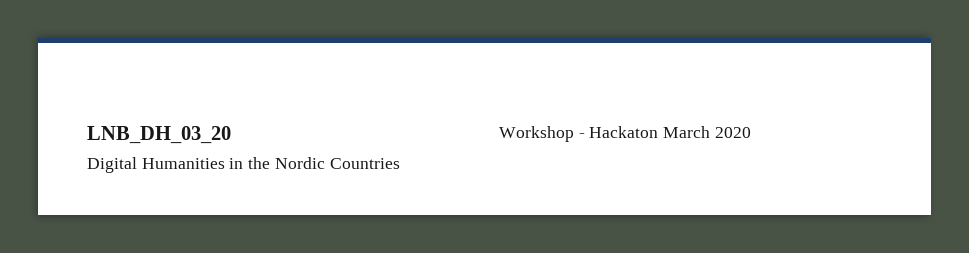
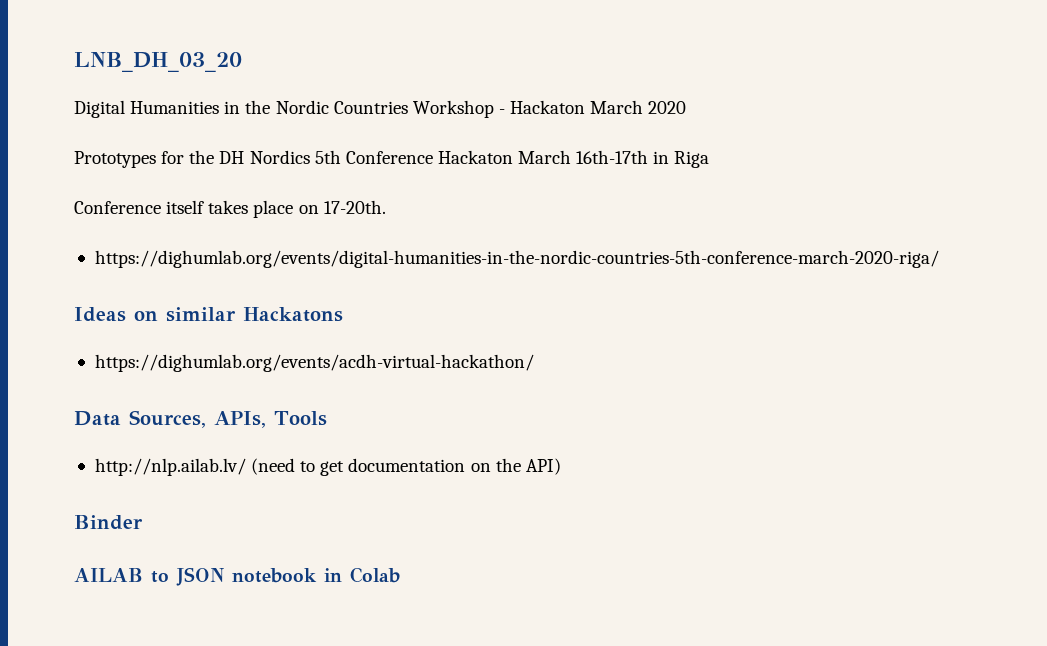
+ Prototypes for the DH Nordics 5th Conference Hackaton March 16th-17th in Riga
+ Conference itself takes place on 17-20th.
+ https://dighumlab.org/events/digital-humanities-in-the-nordic-countries-5th-conference-march-2020-riga/
+ Ideas on similar Hackatons
+ https://dighumlab.org/events/acdh-virtual-hackathon/
+ Data Sources, APIs, Tools
+ http://nlp.ailab.lv/ (need to get documentation on the API)
+ Binder
+ AILAB to JSON notebook in Colab

